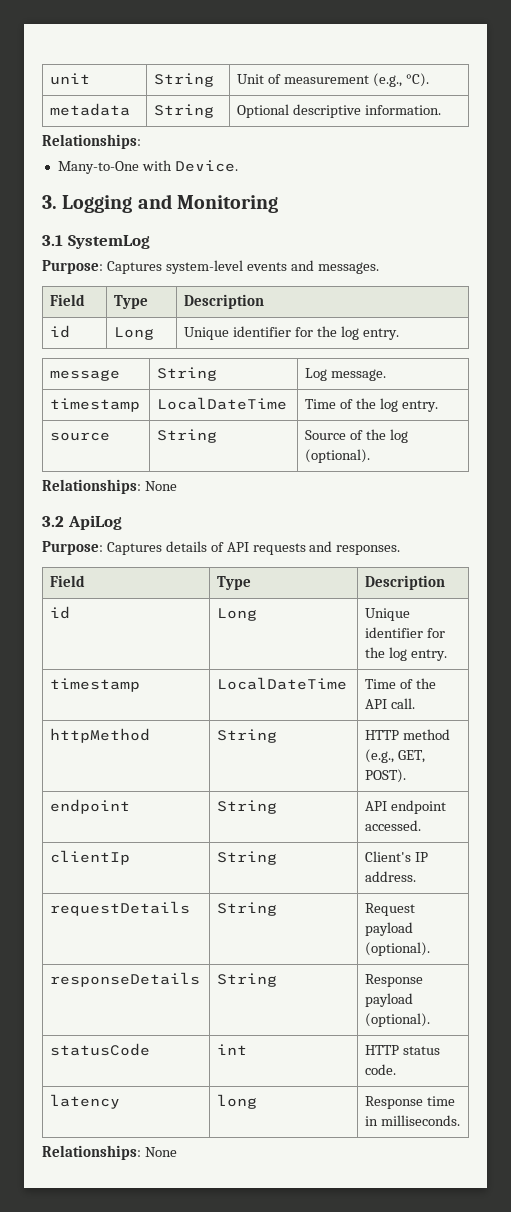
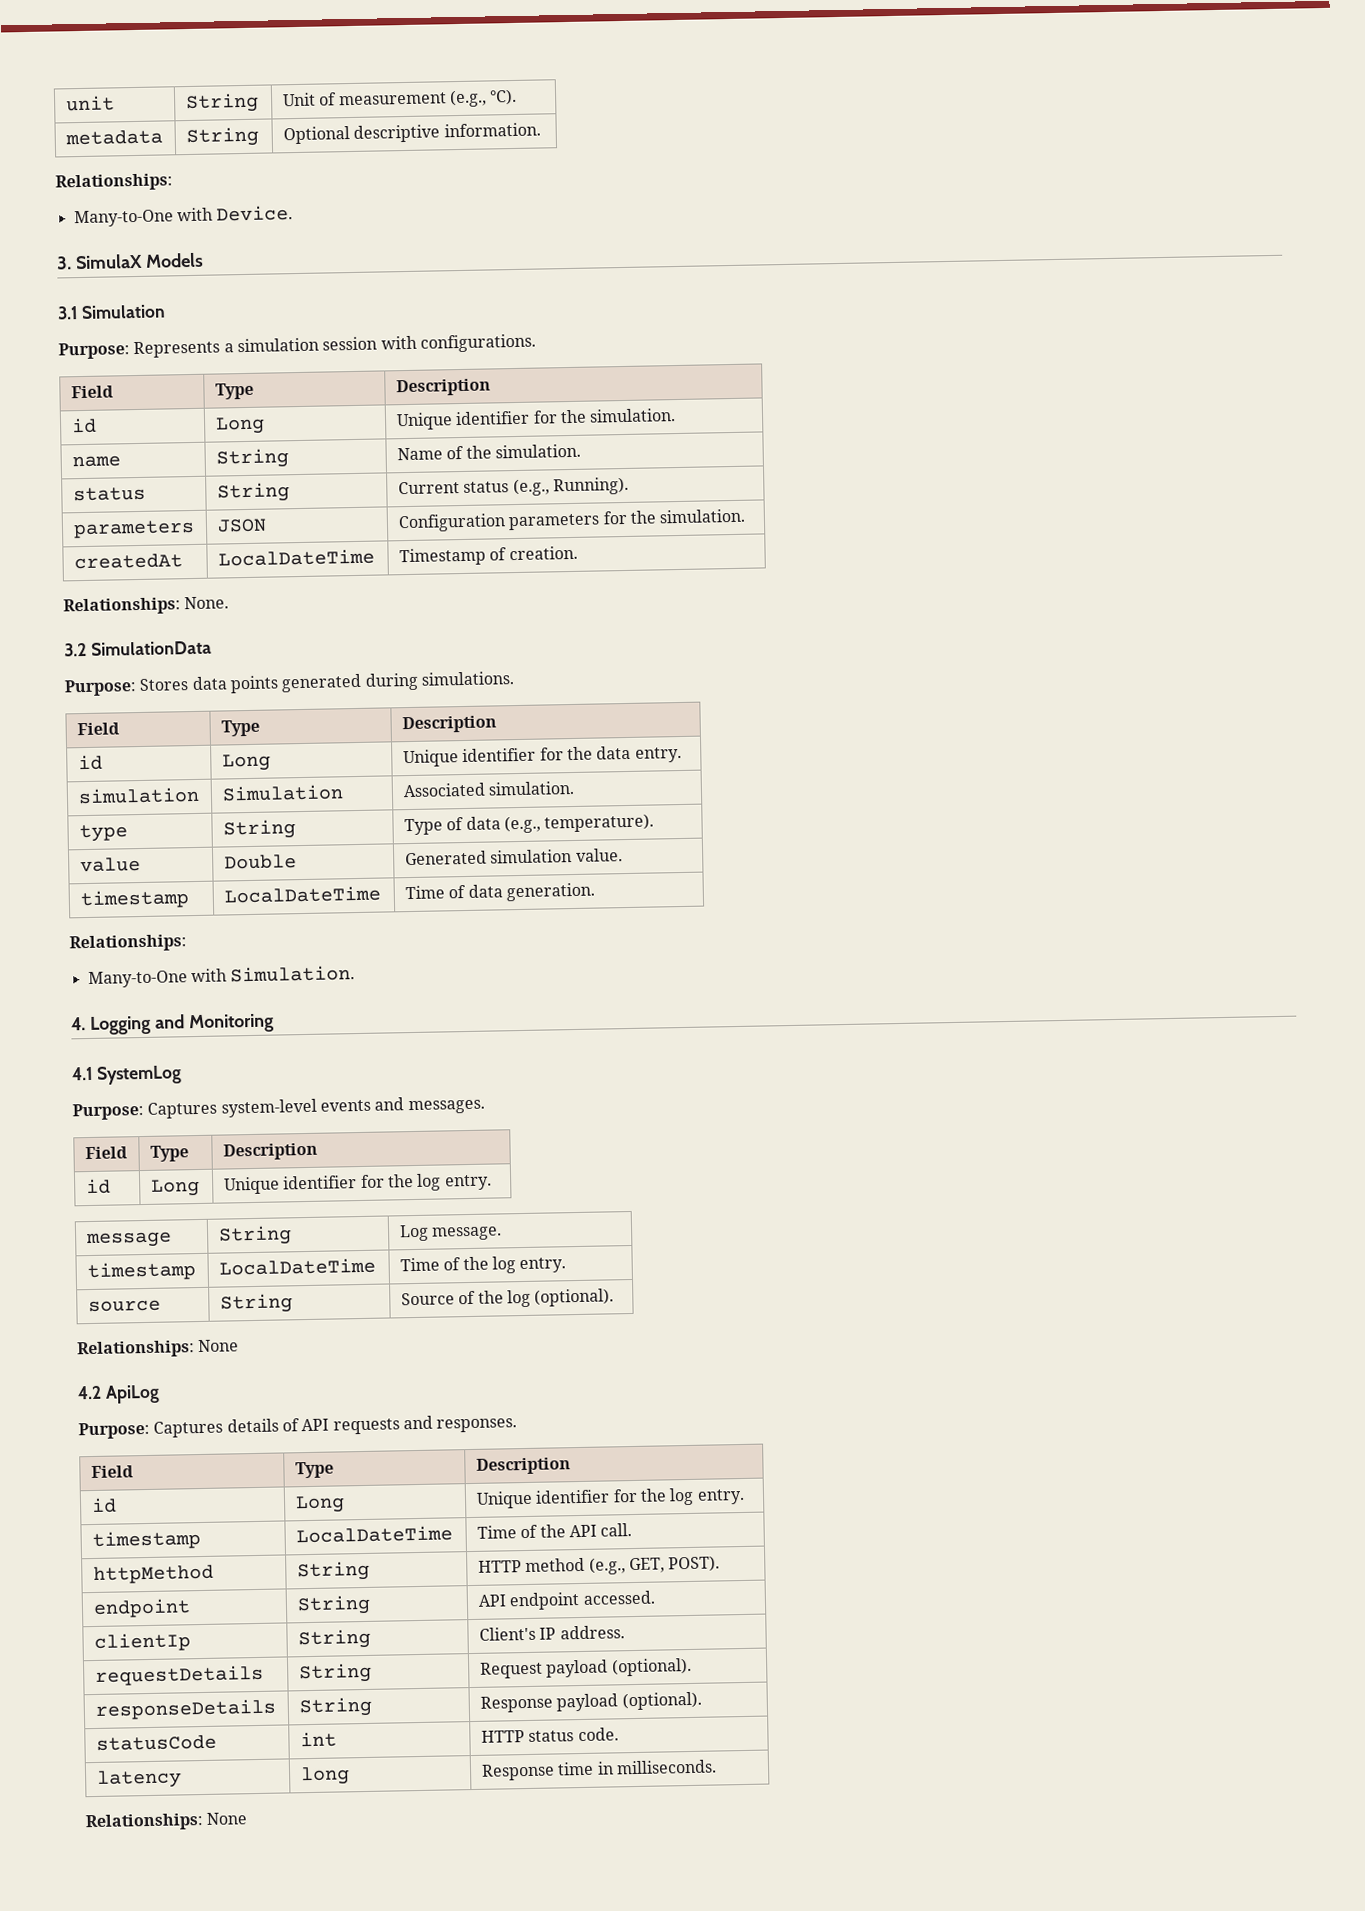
- 3. Logging and Monitoring
+ 3. SimulaX Models
+ 3.1 Simulation
+ Purpose: Represents a simulation session with configurations.
+ Field | Type | Description
+ id | Long | Unique identifier for the simulation.
+ name | String | Name of the simulation.
+ status | String | Current status (e.g., Running).
+ parameters | JSON | Configuration parameters for the simulation.
+ createdAt | LocalDateTime | Timestamp of creation.
+ Relationships: None.
+ 3.2 SimulationData
+ Purpose: Stores data points generated during simulations.
+ Field | Type | Description
+ id | Long | Unique identifier for the data entry.
+ simulation | Simulation | Associated simulation.
+ type | String | Type of data (e.g., temperature).
+ value | Double | Generated simulation value.
+ timestamp | LocalDateTime | Time of data generation.
+ Relationships:
+ Many-to-One with Simulation.
+ 4. Logging and Monitoring
- 3.1 SystemLog
+ 4.1 SystemLog
- 3.2 ApiLog
+ 4.2 ApiLog

